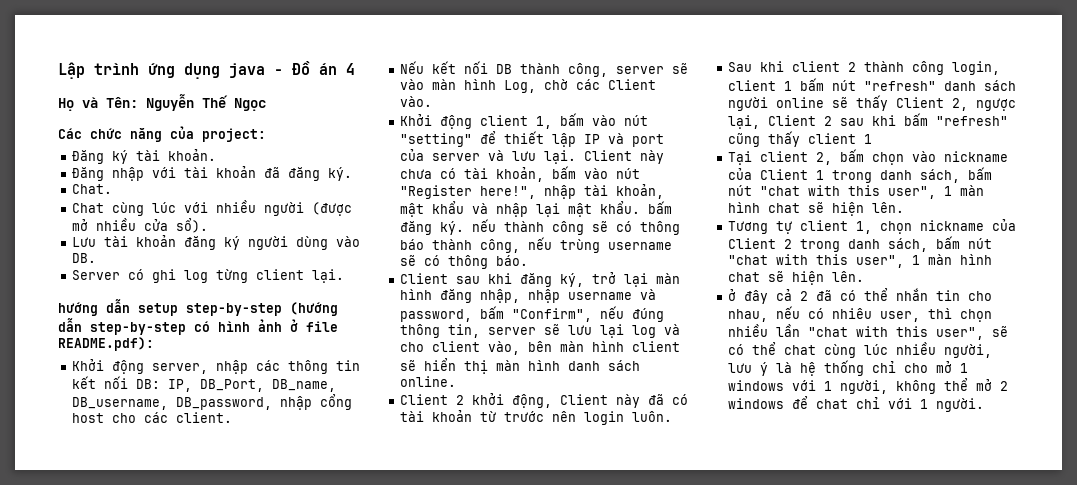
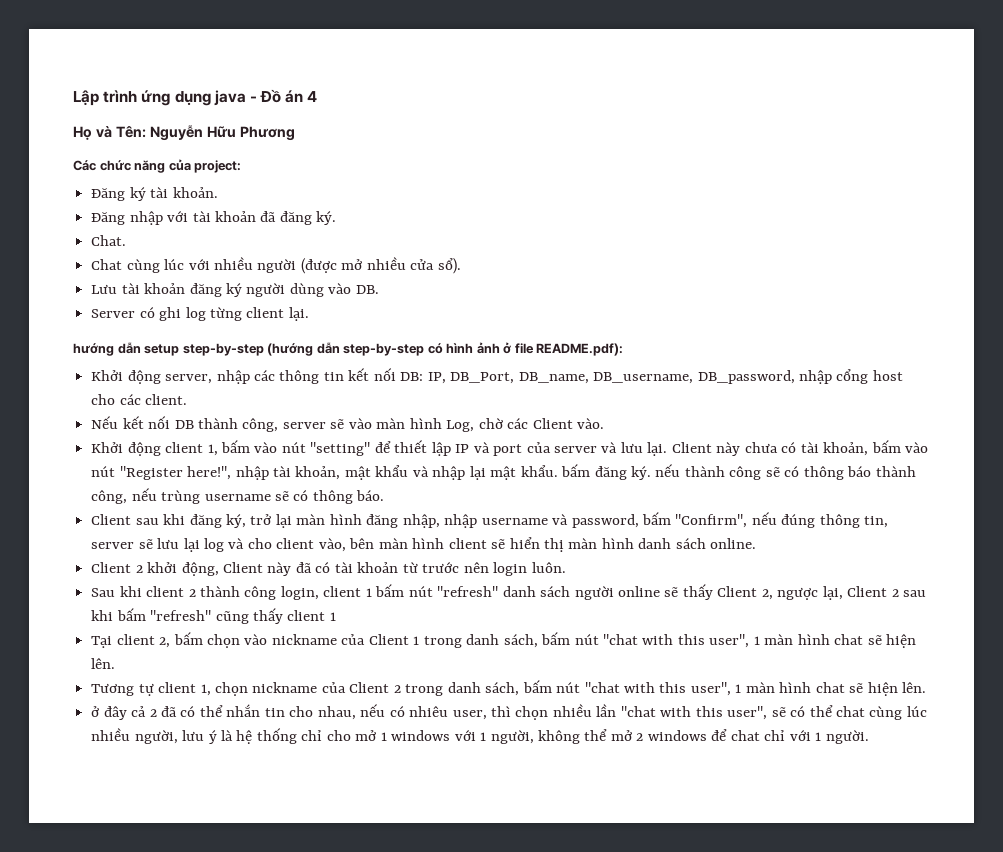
- Họ và Tên: Nguyễn Thế Ngọc
+ Họ và Tên: Nguyễn Hữu Phương

